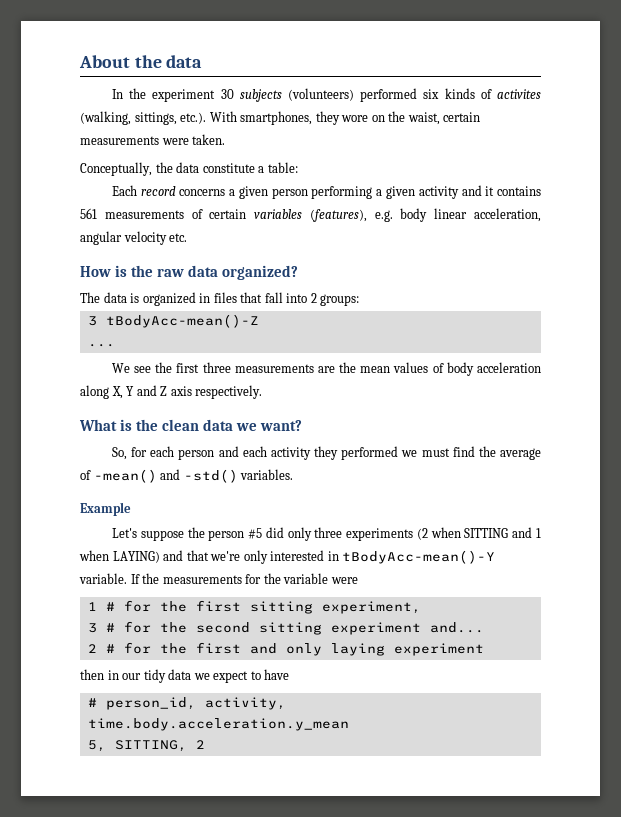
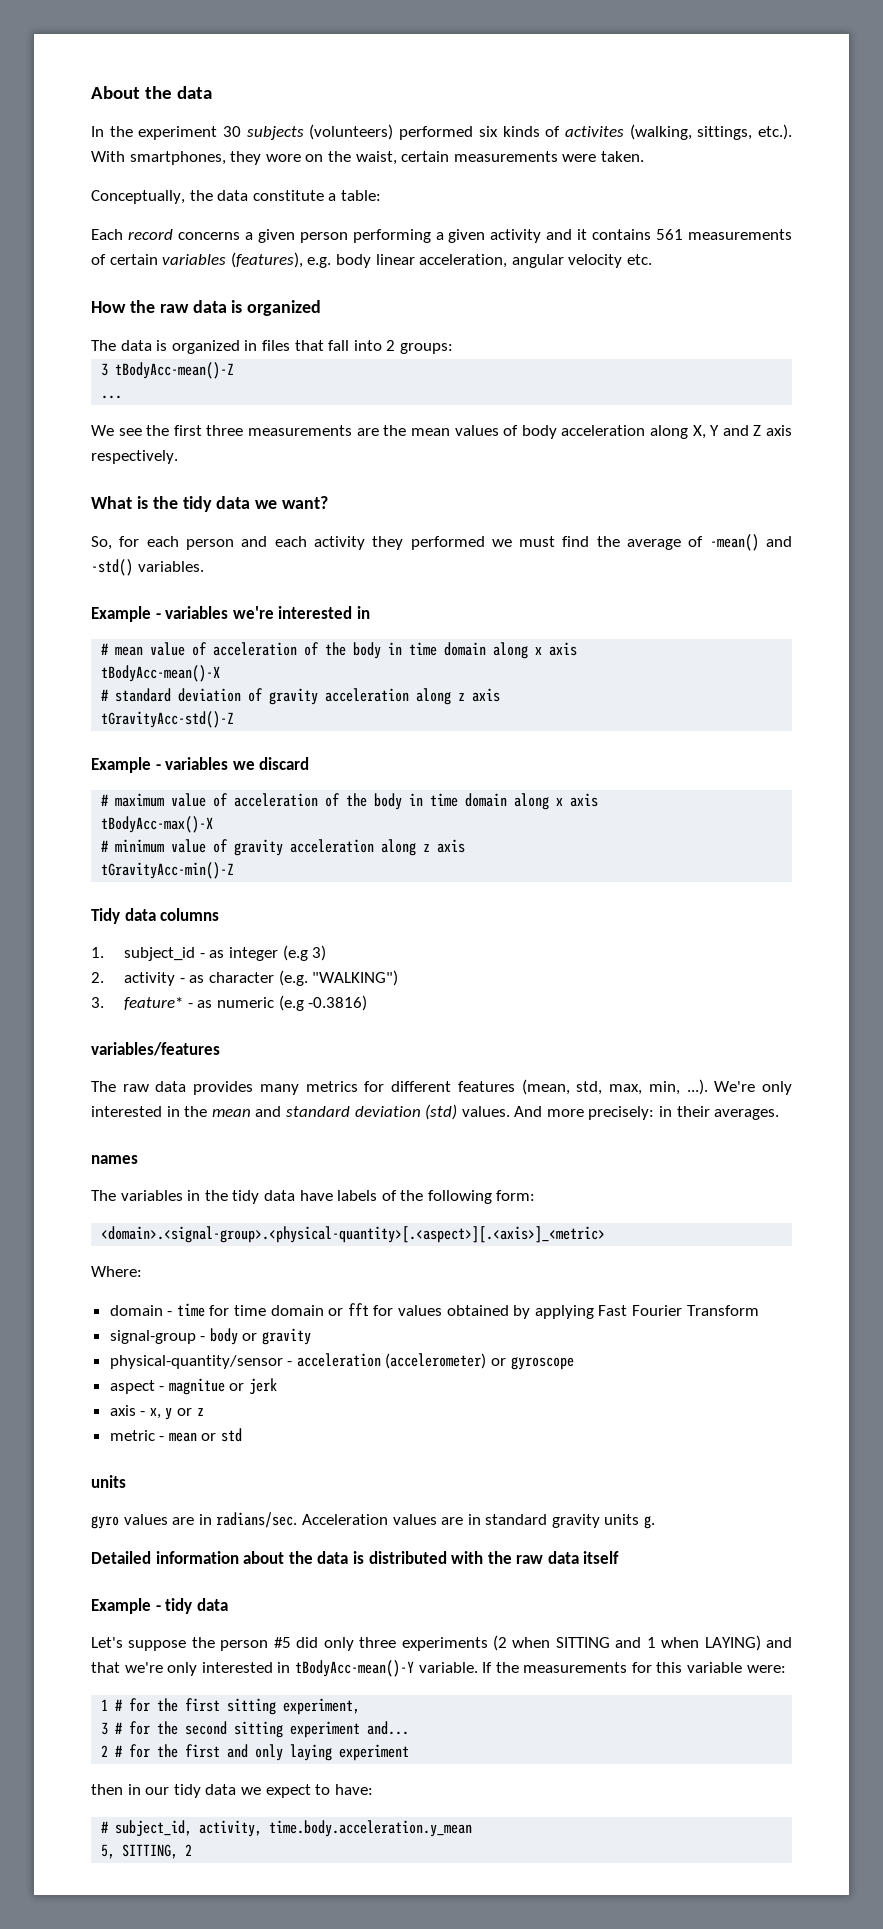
- How is the raw data organized?
+ How the raw data is organized
- What is the clean data we want?
+ What is the tidy data we want?
- Example
+ Example - variables we're interested in
+ # mean value of acceleration of the body in time domain along x axis
+ tBodyAcc-mean()-X
+ # standard deviation of gravity acceleration along z axis
+ tGravityAcc-std()-Z
+ Example - variables we discard
+ # maximum value of acceleration of the body in time domain along x axis
+ tBodyAcc-max()-X
+ # minimum value of gravity acceleration along z axis
+ tGravityAcc-min()-Z
+ Tidy data columns
+ 1. subject_id - as integer (e.g 3)
+ 2. activity - as character (e.g. "WALKING")
+ 3. feature* - as numeric (e.g -0.3816)
+ variables/features
+ The raw data provides many metrics for different features (mean, std, max, min, ...). We're only interested in the mean and standard deviation (std) values. And more precisely: in their averages.
+ names
+ The variables in the tidy data have labels of the following form:
+ <domain>.<signal-group>.<physical-quantity>[.<aspect>][.<axis>]_<metric>
+ Where:
+ domain - time for time domain or fft for values obtained by applying Fast Fourier Transform
+ signal-group - body or gravity
+ physical-quantity/sensor - acceleration (accelerometer) or gyroscope
+ aspect - magnitue or jerk
+ axis - x, y or z
+ metric - mean or std
+ units
+ gyro values are in radians/sec. Acceleration values are in standard gravity units g.
+ Detailed information about the data is distributed with the raw data itself
+ Example - tidy data
- If the measurements for the variable were
+ If the measurements for this variable were:
- then in our tidy data we expect to have
- # person_id, activity, time.body.acceleration.y_mean
+ then in our tidy data we expect to have:
+ # subject_id, activity, time.body.acceleration.y_mean

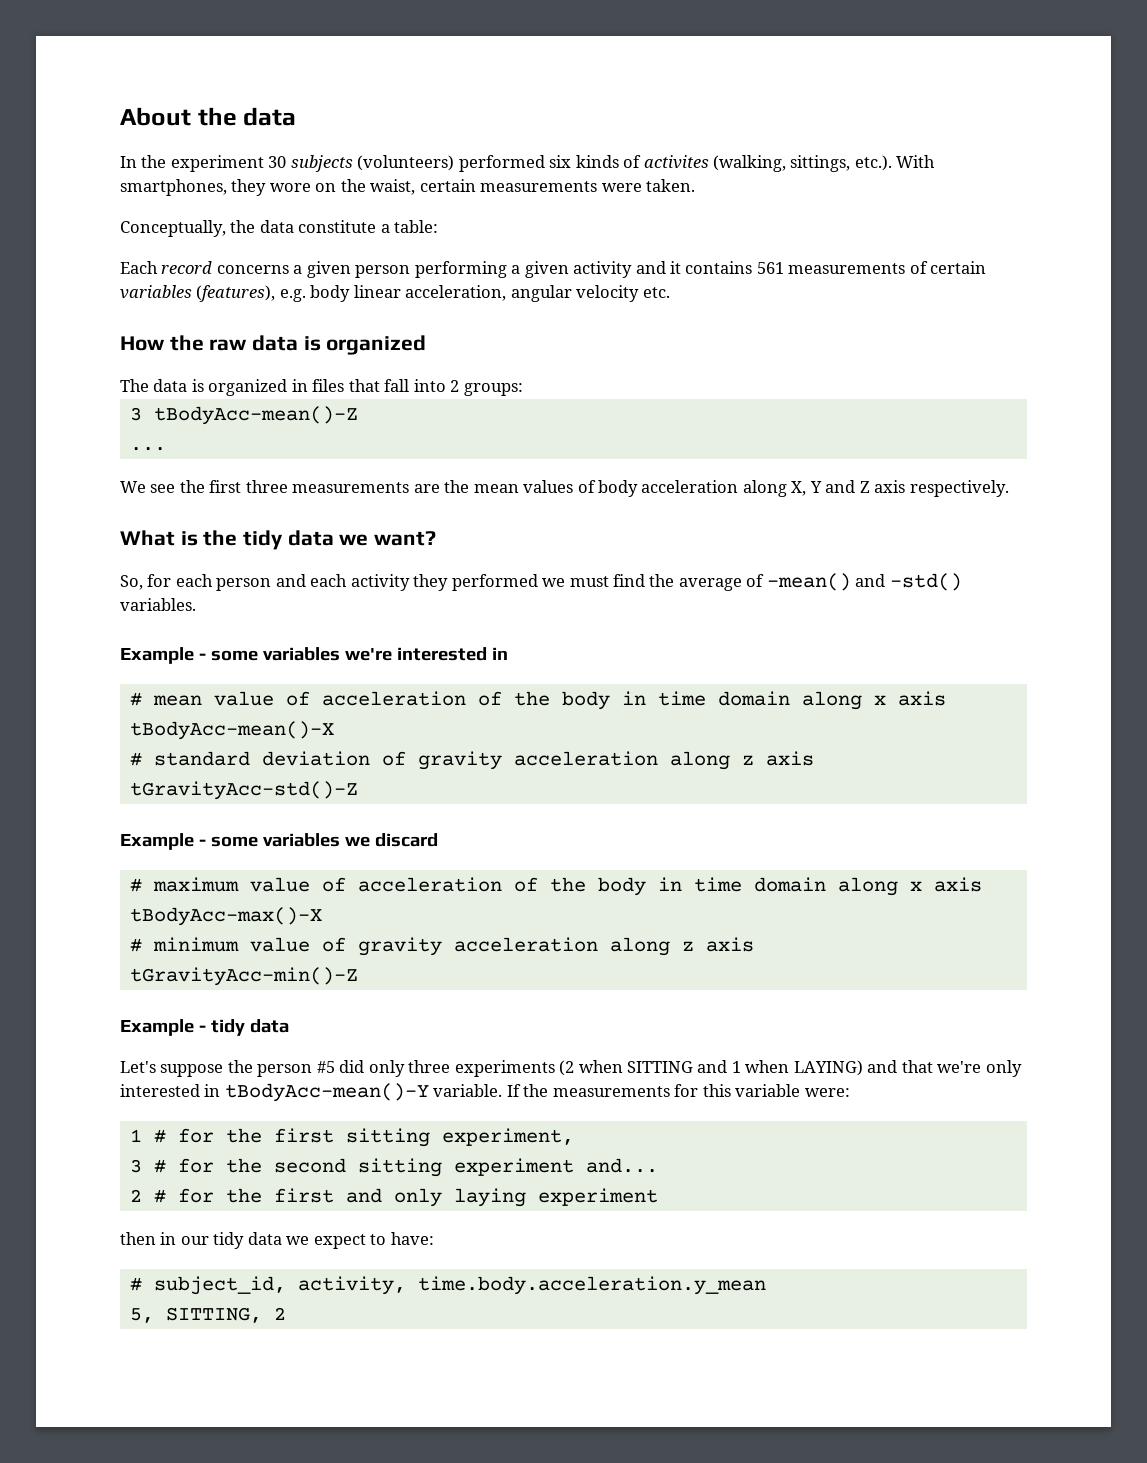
- Example - variables we're interested in
+ Example - some variables we're interested in
- Example - variables we discard
+ Example - some variables we discard
- Tidy data columns
- 1. subject_id - as integer (e.g 3)
- 2. activity - as character (e.g. "WALKING")
- 3. feature* - as numeric (e.g -0.3816)
- variables/features
- The raw data provides many metrics for different features (mean, std, max, min, ...). We're only interested in the mean and standard deviation (std) values. And more precisely: in their averages.
- names
- The variables in the tidy data have labels of the following form:
- <domain>.<signal-group>.<physical-quantity>[.<aspect>][.<axis>]_<metric>
- Where:
- domain - time for time domain or fft for values obtained by applying Fast Fourier Transform
- signal-group - body or gravity
- physical-quantity/sensor - acceleration (accelerometer) or gyroscope
- aspect - magnitue or jerk
- axis - x, y or z
- metric - mean or std
- units
- gyro values are in radians/sec. Acceleration values are in standard gravity units g.
- Detailed information about the data is distributed with the raw data itself

